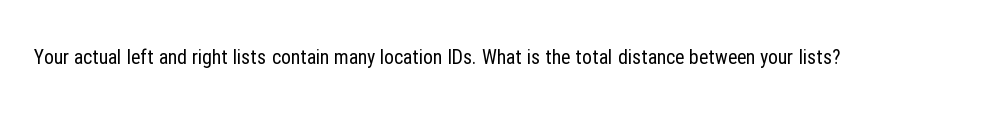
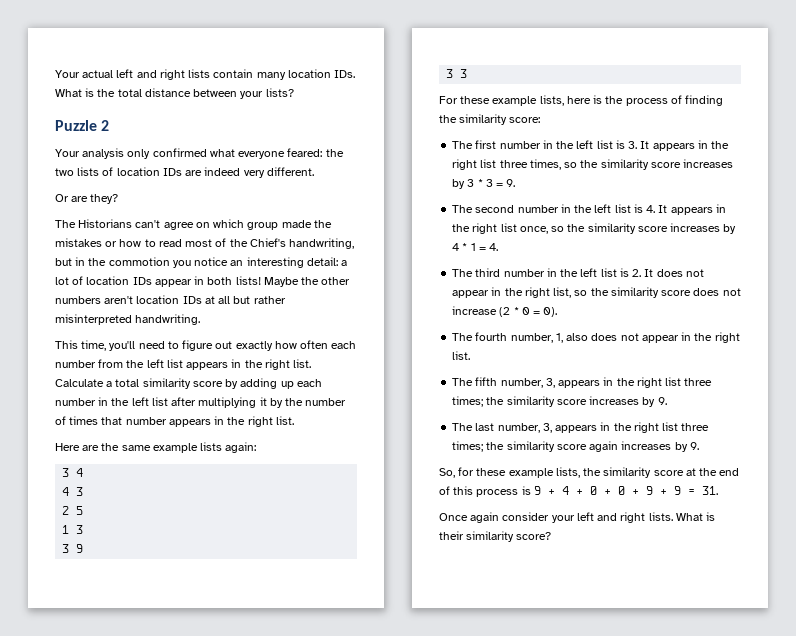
+ Puzzle 2
+ Your analysis only confirmed what everyone feared: the two lists of location IDs are indeed very different.
+ Or are they?
+ The Historians can't agree on which group made the mistakes or how to read most of the Chief's handwriting, but in the commotion you notice an interesting detail: a lot of location IDs appear in both lists! Maybe the other numbers aren't location IDs at all but rather misinterpreted handwriting.
+ This time, you'll need to figure out exactly how often each number from the left list appears in the right list. Calculate a total similarity score by adding up each number in the left list after multiplying it by the number of times that number appears in the right list.
+ Here are the same example lists again:
+ 3 4
+ 4 3
+ 2 5
+ 1 3
+ 3 9
+ 3 3
+ For these example lists, here is the process of finding the similarity score:
+ The first number in the left list is 3. It appears in the right list three times, so the similarity score increases by 3 * 3 = 9.
+ The second number in the left list is 4. It appears in the right list once, so the similarity score increases by 4 * 1 = 4.
+ The third number in the left list is 2. It does not appear in the right list, so the similarity score does not increase (2 * 0 = 0).
+ The fourth number, 1, also does not appear in the right list.
+ The fifth number, 3, appears in the right list three times; the similarity score increases by 9.
+ The last number, 3, appears in the right list three times; the similarity score again increases by 9.
+ So, for these example lists, the similarity score at the end of this process is 9 + 4 + 0 + 0 + 9 + 9 = 31.
+ Once again consider your left and right lists. What is their similarity score?

